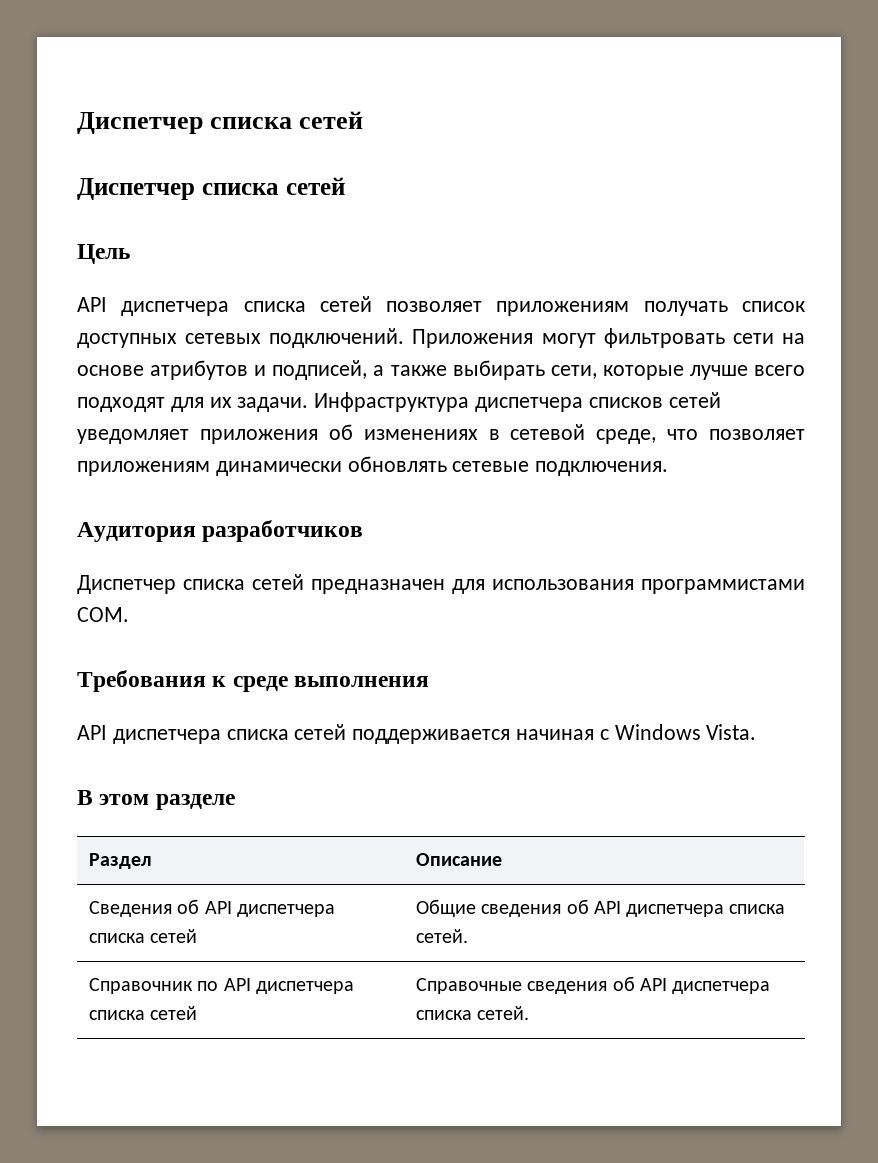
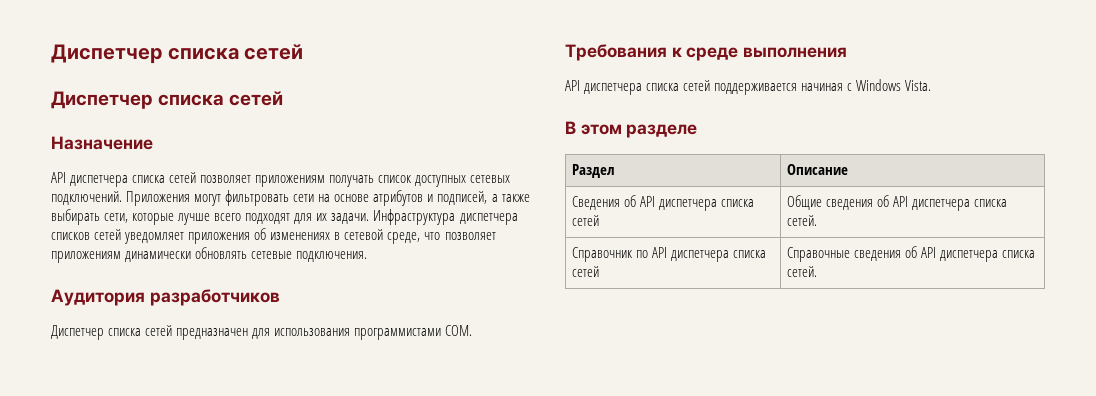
- Цель
+ Назначение

